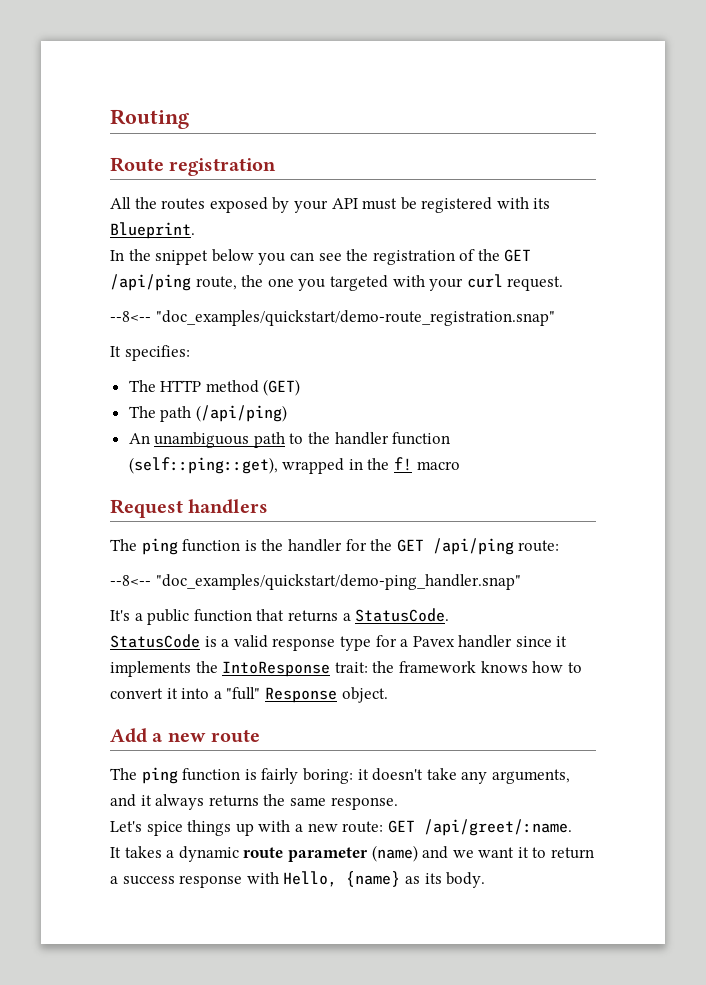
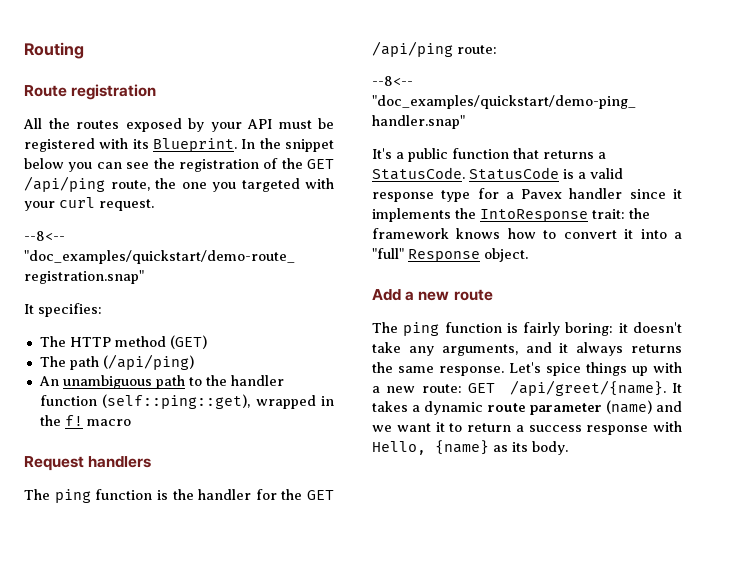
- All the routes exposed by your API must be registered with its Blueprint.
- In the snippet below you can see the registration of the GET /api/ping route, the one you targeted with your curl request.
+ All the routes exposed by your API must be registered with its Blueprint. In the snippet below you can see the registration of the GET /api/ping route, the one you targeted with your curl request.
- It's a public function that returns a StatusCode.
- StatusCode is a valid response type for a Pavex handler since it implements the IntoResponse trait: the framework knows how to convert it into a "full" Response object.
+ It's a public function that returns a StatusCode. StatusCode is a valid response type for a Pavex handler since it implements the IntoResponse trait: the framework knows how to convert it into a "full" Response object.
- The ping function is fairly boring: it doesn't take any arguments, and it always returns the same response.
- Let's spice things up with a new route: GET /api/greet/:name.
- It takes a dynamic route parameter (name) and we want it to return a success response with Hello, {name} as its body.
+ The ping function is fairly boring: it doesn't take any arguments, and it always returns the same response. Let's spice things up with a new route: GET /api/greet/{name}. It takes a dynamic route parameter (name) and we want it to return a success response with Hello, {name} as its body.

